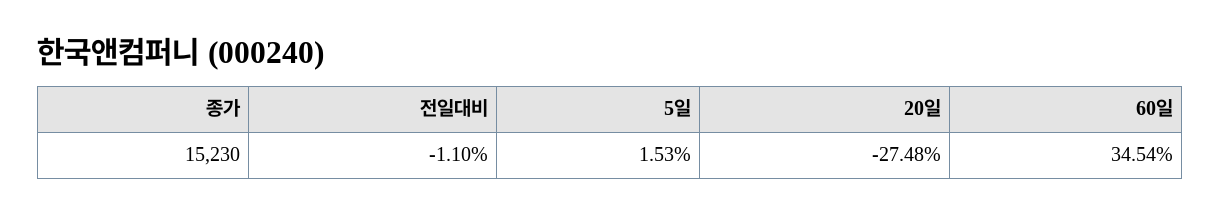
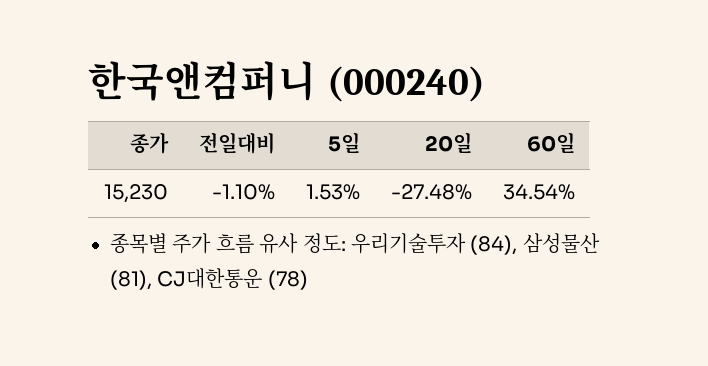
+ 종목별 주가 흐름 유사 정도: 우리기술투자 (84), 삼성물산 (81), CJ대한통운 (78)

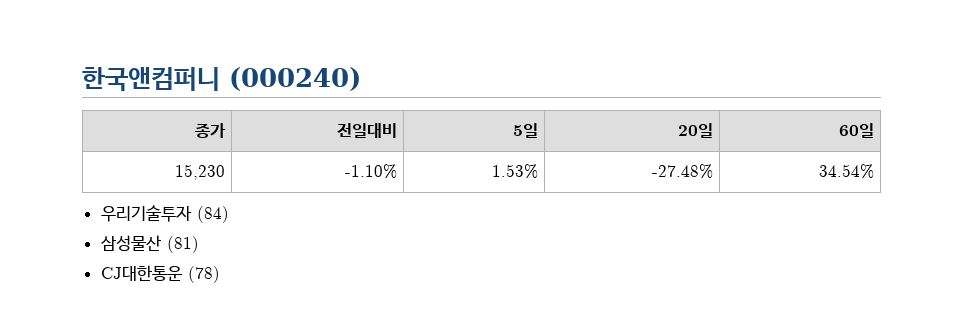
- 종목별 주가 흐름 유사 정도: 우리기술투자 (84), 삼성물산 (81), CJ대한통운 (78)
+ 우리기술투자 (84)
+ 삼성물산 (81)
+ CJ대한통운 (78)

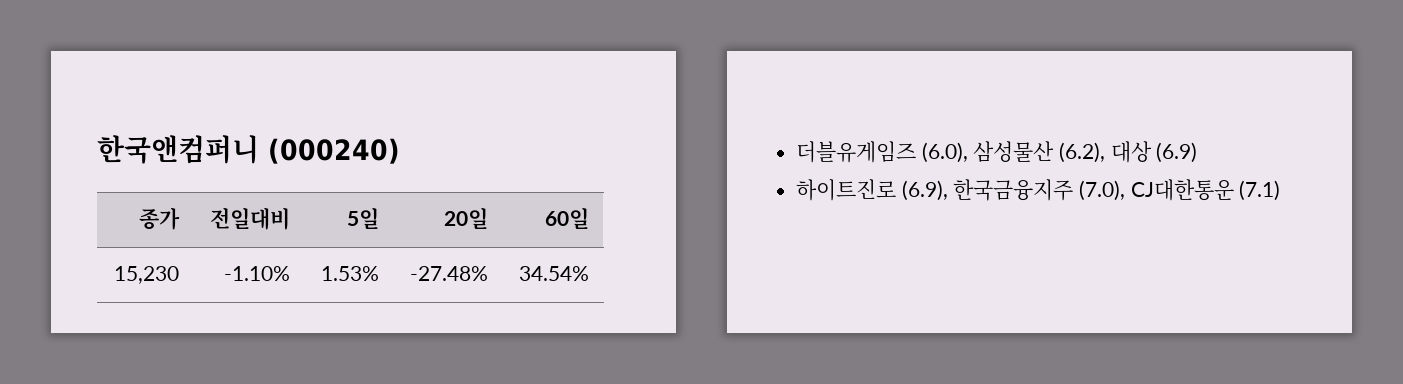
- 우리기술투자 (84)
- 삼성물산 (81)
- CJ대한통운 (78)
+ 더블유게임즈 (6.0), 삼성물산 (6.2), 대상 (6.9)
+ 하이트진로 (6.9), 한국금융지주 (7.0), CJ대한통운 (7.1)

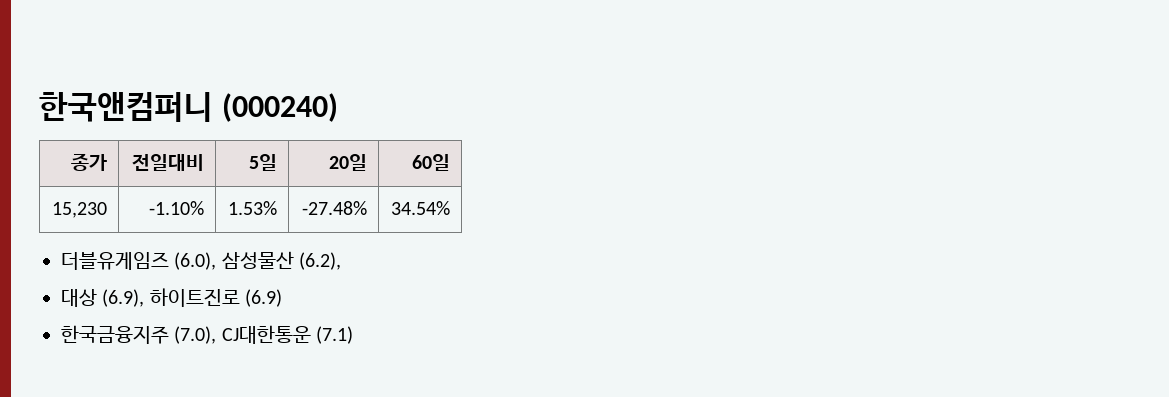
- 더블유게임즈 (6.0), 삼성물산 (6.2), 대상 (6.9)
+ 더블유게임즈 (6.0), 삼성물산 (6.2),
+ 대상 (6.9), 하이트진로 (6.9)
- 하이트진로 (6.9), 한국금융지주 (7.0), CJ대한통운 (7.1)
+ 한국금융지주 (7.0), CJ대한통운 (7.1)

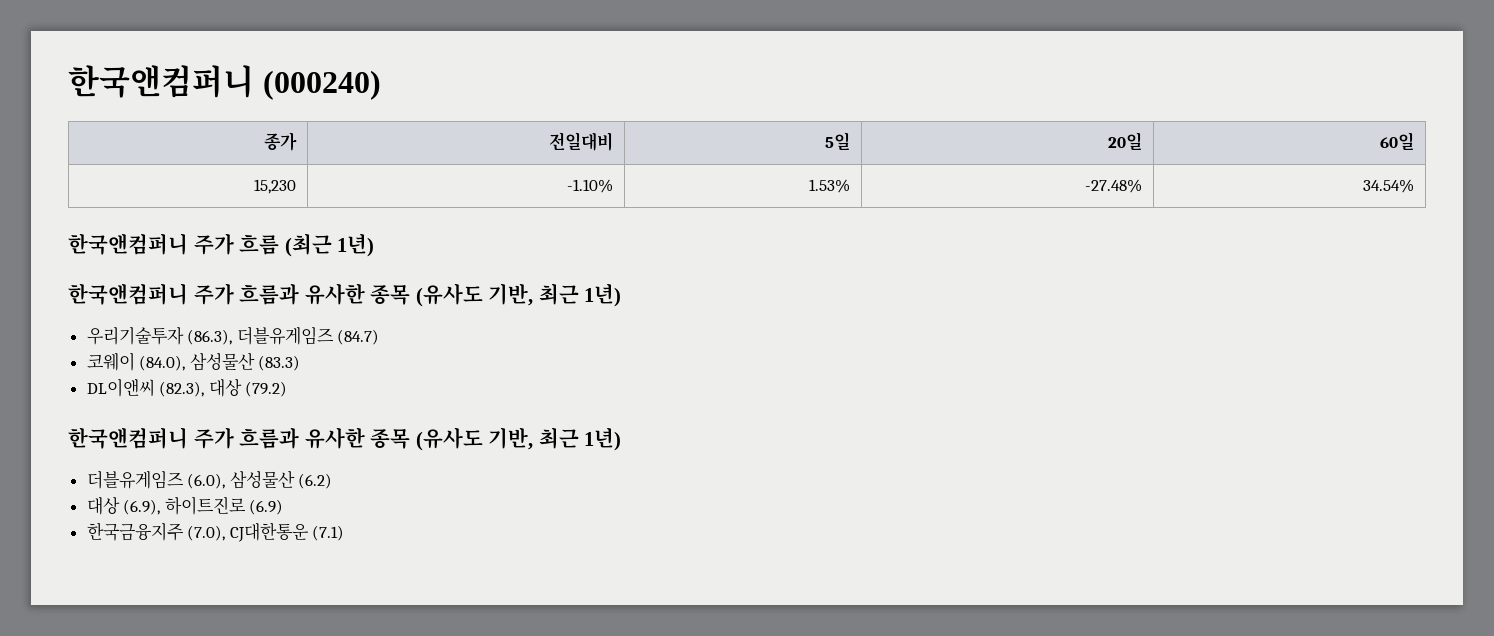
+ 한국앤컴퍼니 주가 흐름 (최근 1년)
+ 한국앤컴퍼니 주가 흐름과 유사한 종목 (유사도 기반, 최근 1년)
+ 우리기술투자 (86.3), 더블유게임즈 (84.7)
+ 코웨이 (84.0), 삼성물산 (83.3)
+ DL이앤씨 (82.3), 대상 (79.2)
+ 한국앤컴퍼니 주가 흐름과 유사한 종목 (유사도 기반, 최근 1년)
- 더블유게임즈 (6.0), 삼성물산 (6.2),
+ 더블유게임즈 (6.0), 삼성물산 (6.2)

